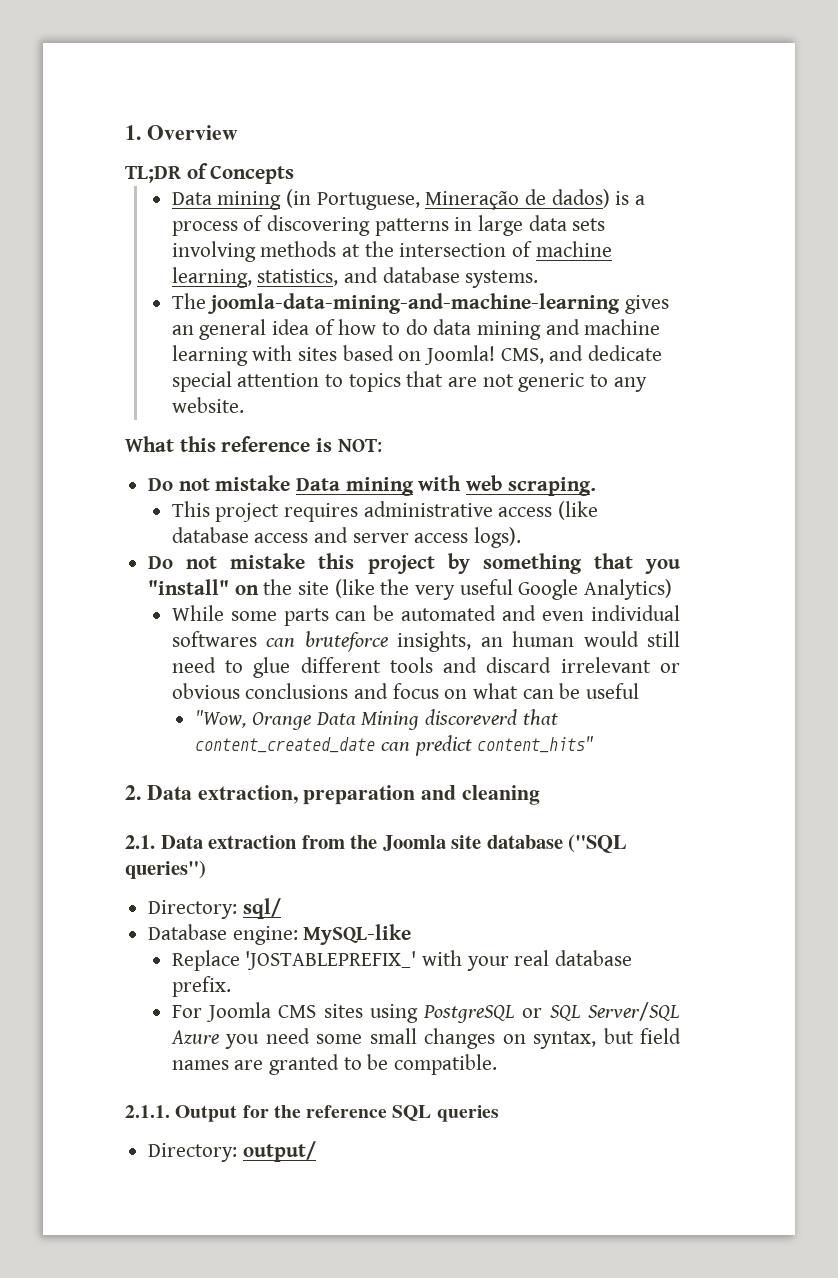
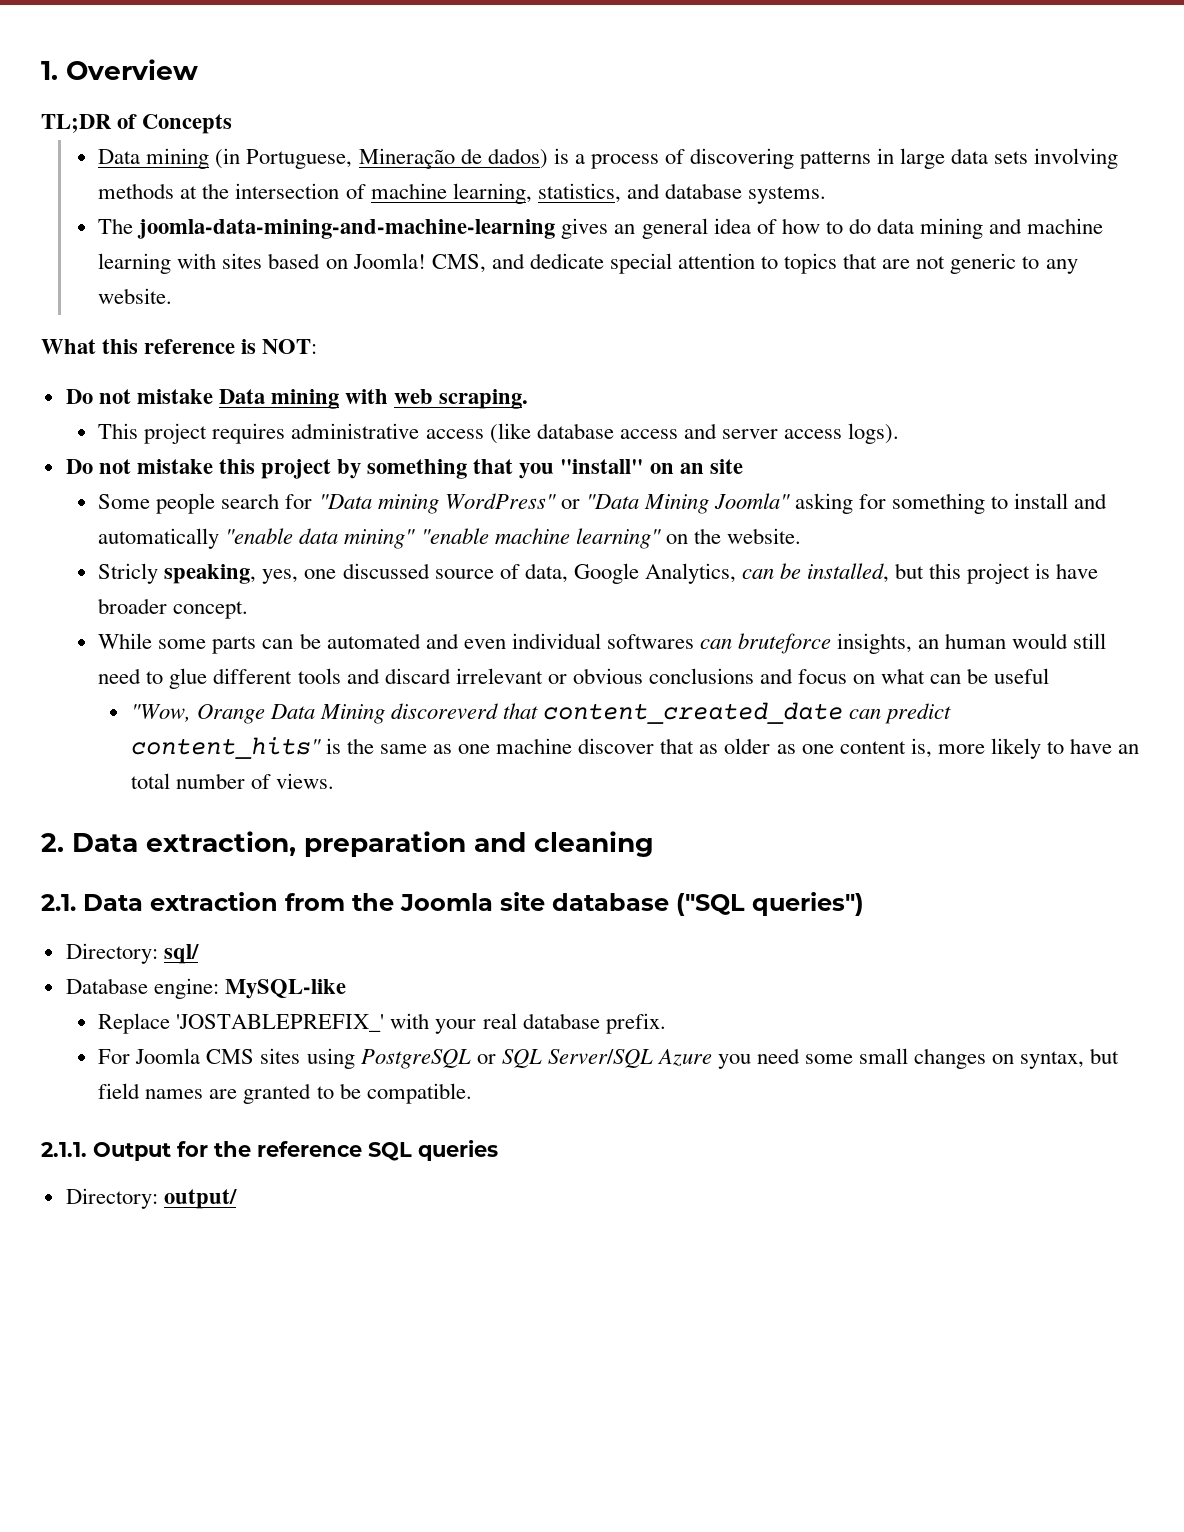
- Do not mistake this project by something that you "install" on the site (like the very useful Google Analytics)
+ Do not mistake this project by something that you "install" on an site
+ Some people search for "Data mining WordPress" or "Data Mining Joomla" asking for something to install and automatically "enable data mining" "enable machine learning" on the website.
+ Stricly speaking, yes, one discussed source of data, Google Analytics, can be installed, but this project is have broader concept.
- "Wow, Orange Data Mining discoreverd that content_created_date can predict content_hits"
+ "Wow, Orange Data Mining discoreverd that content_created_date can predict content_hits" is the same as one machine discover that as older as one content is, more likely to have an total number of views.

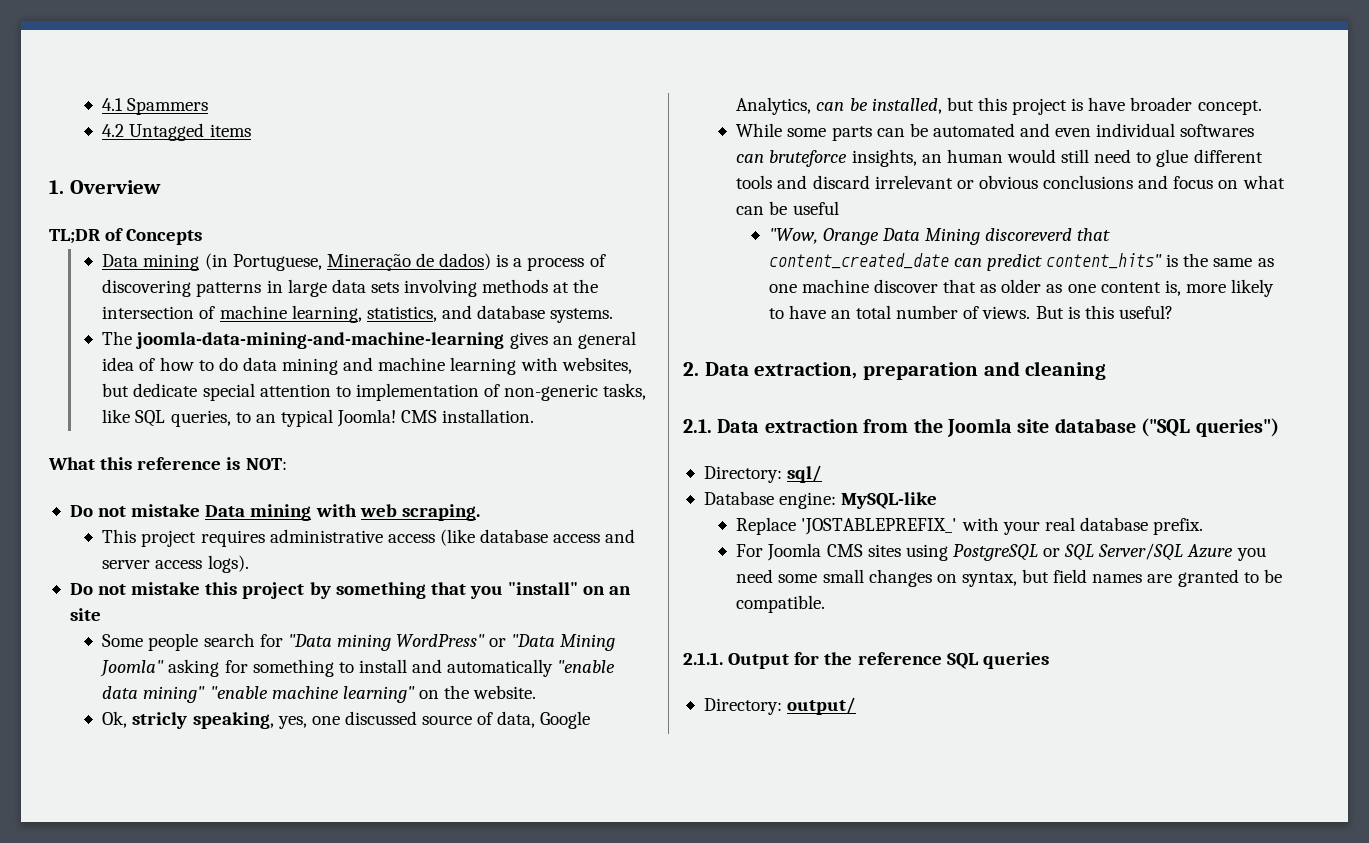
+ 4.1 Spammers
+ 4.2 Untagged items
- The joomla-data-mining-and-machine-learning gives an general idea of how to do data mining and machine learning with sites based on Joomla! CMS, and dedicate special attention to topics that are not generic to any website.
+ The joomla-data-mining-and-machine-learning gives an general idea of how to do data mining and machine learning with websites, but dedicate special attention to implementation of non-generic tasks, like SQL queries, to an typical Joomla! CMS installation.
- Stricly speaking, yes, one discussed source of data, Google Analytics, can be installed, but this project is have broader concept.
+ Ok, stricly speaking, yes, one discussed source of data, Google Analytics, can be installed, but this project is have broader concept.
+ But is this useful?

